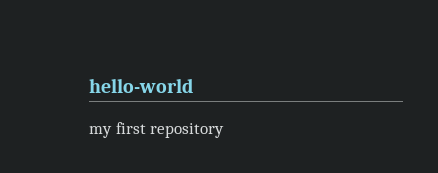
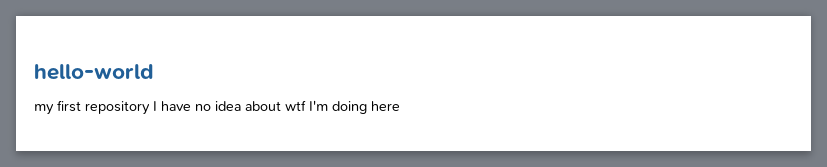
- my first repository
+ my first repository I have no idea about wtf I'm doing here

